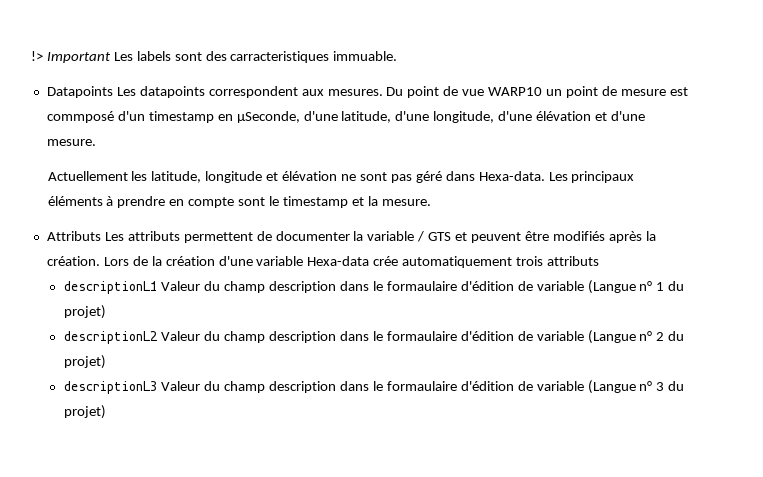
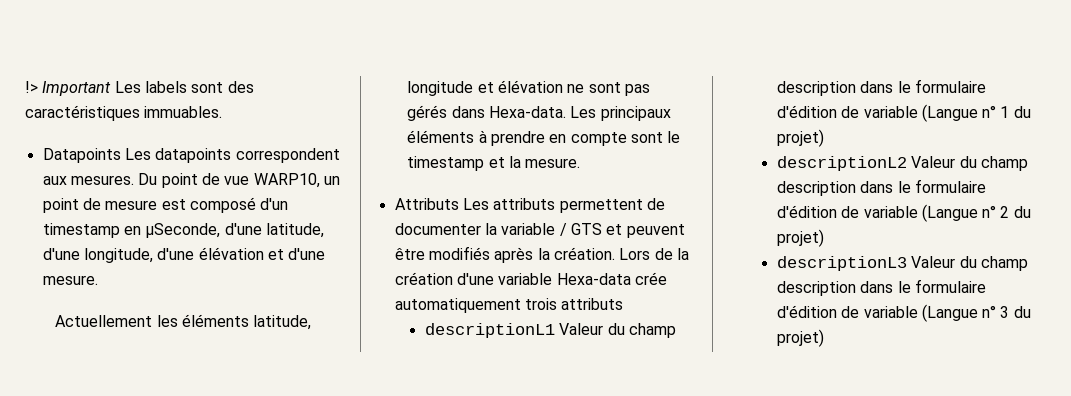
- !> Important Les labels sont des carracteristiques immuable.
+ !> Important Les labels sont des caractéristiques immuables.
- Du point de vue WARP10 un point de mesure est commposé d'un timestamp en µSeconde, d'une latitude, d'une longitude, d'une élévation et d'une mesure.
+ Du point de vue WARP10, un point de mesure est composé d'un timestamp en µSeconde, d'une latitude, d'une longitude, d'une élévation et d'une mesure.
- Actuellement les latitude, longitude et élévation ne sont pas géré dans Hexa-data.
+ Actuellement les éléments latitude, longitude et élévation ne sont pas gérés dans Hexa-data.
- descriptionL1 Valeur du champ description dans le formaulaire d'édition de variable (Langue n° 1 du projet)
+ descriptionL1 Valeur du champ description dans le formulaire d'édition de variable (Langue n° 1 du projet)
- descriptionL2 Valeur du champ description dans le formaulaire d'édition de variable (Langue n° 2 du projet)
+ descriptionL2 Valeur du champ description dans le formulaire d'édition de variable (Langue n° 2 du projet)
- descriptionL3 Valeur du champ description dans le formaulaire d'édition de variable (Langue n° 3 du projet)
+ descriptionL3 Valeur du champ description dans le formulaire d'édition de variable (Langue n° 3 du projet)

